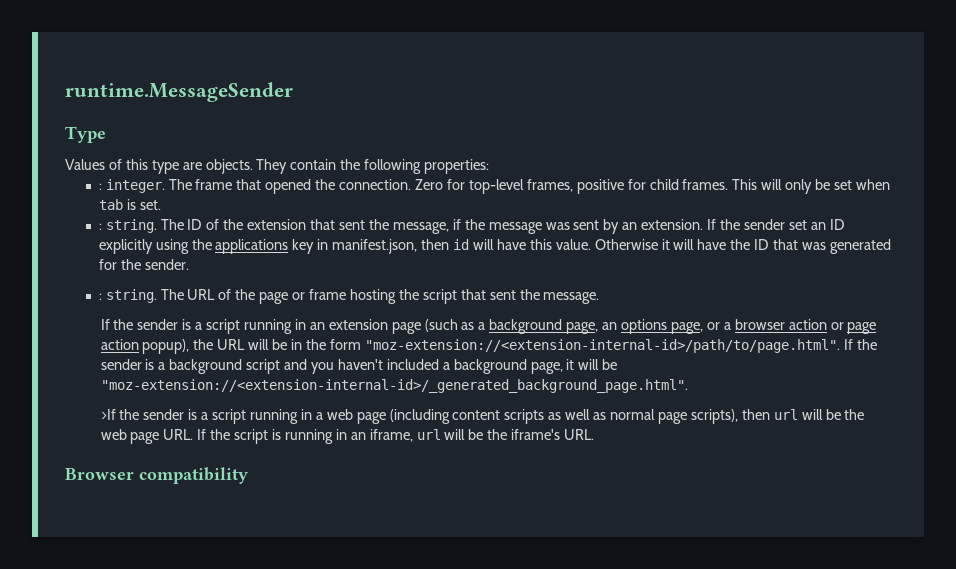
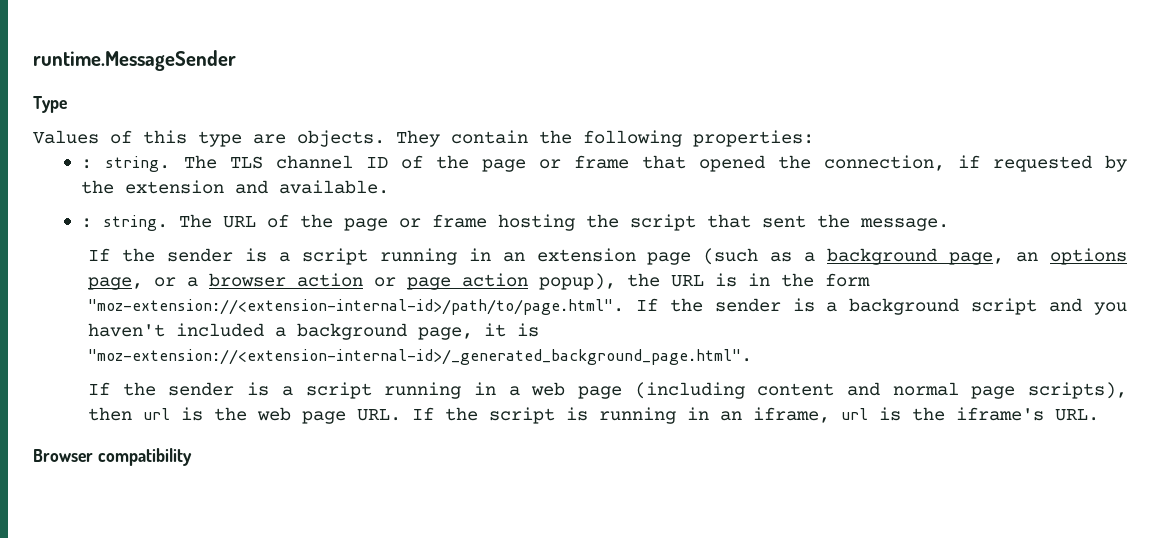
- : integer. The frame that opened the connection. Zero for top-level frames, positive for child frames. This will only be set when tab is set.
- : string. The ID of the extension that sent the message, if the message was sent by an extension. If the sender set an ID explicitly using the applications key in manifest.json, then id will have this value. Otherwise it will have the ID that was generated for the sender.
+ : string. The TLS channel ID of the page or frame that opened the connection, if requested by the extension and available.
- If the sender is a script running in an extension page (such as a background page, an options page, or a browser action or page action popup), the URL will be in the form "moz-extension://<extension-internal-id>/path/to/page.html". If the sender is a background script and you haven't included a background page, it will be "moz-extension://<extension-internal-id>/_generated_background_page.html".
+ If the sender is a script running in an extension page (such as a background page, an options page, or a browser action or page action popup), the URL is in the form "moz-extension://<extension-internal-id>/path/to/page.html". If the sender is a background script and you haven't included a background page, it is "moz-extension://<extension-internal-id>/_generated_background_page.html".
- >If the sender is a script running in a web page (including content scripts as well as normal page scripts), then url will be the web page URL. If the script is running in an iframe, url will be the iframe's URL.
+ If the sender is a script running in a web page (including content and normal page scripts), then url is the web page URL. If the script is running in an iframe, url is the iframe's URL.

